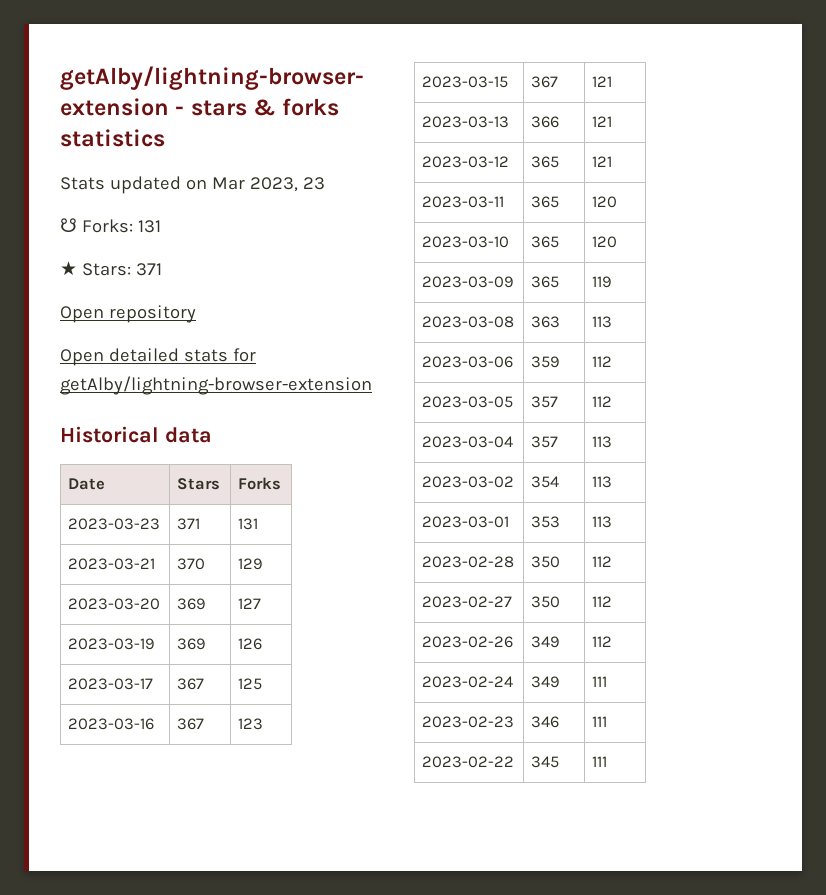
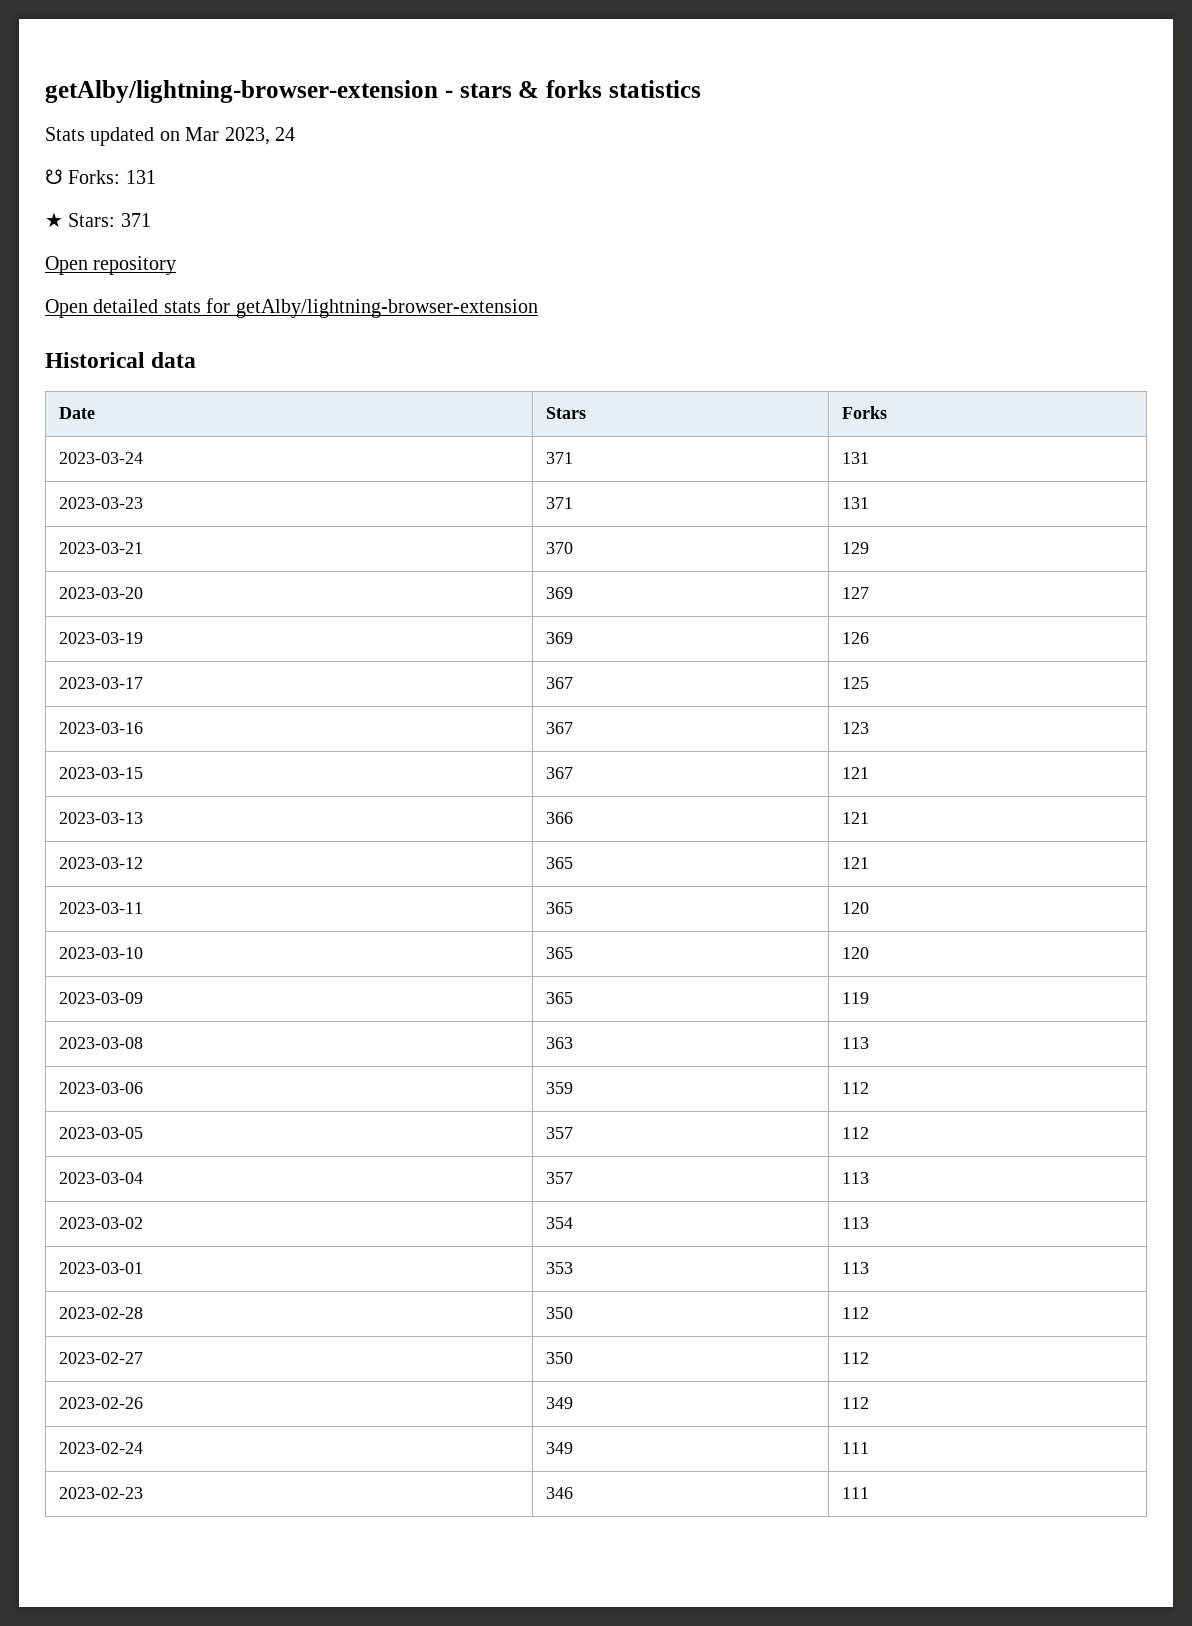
- Stats updated on Mar 2023, 23
+ Stats updated on Mar 2023, 24
+ 2023-03-24 | 371 | 131
- 2023-02-22 | 345 | 111

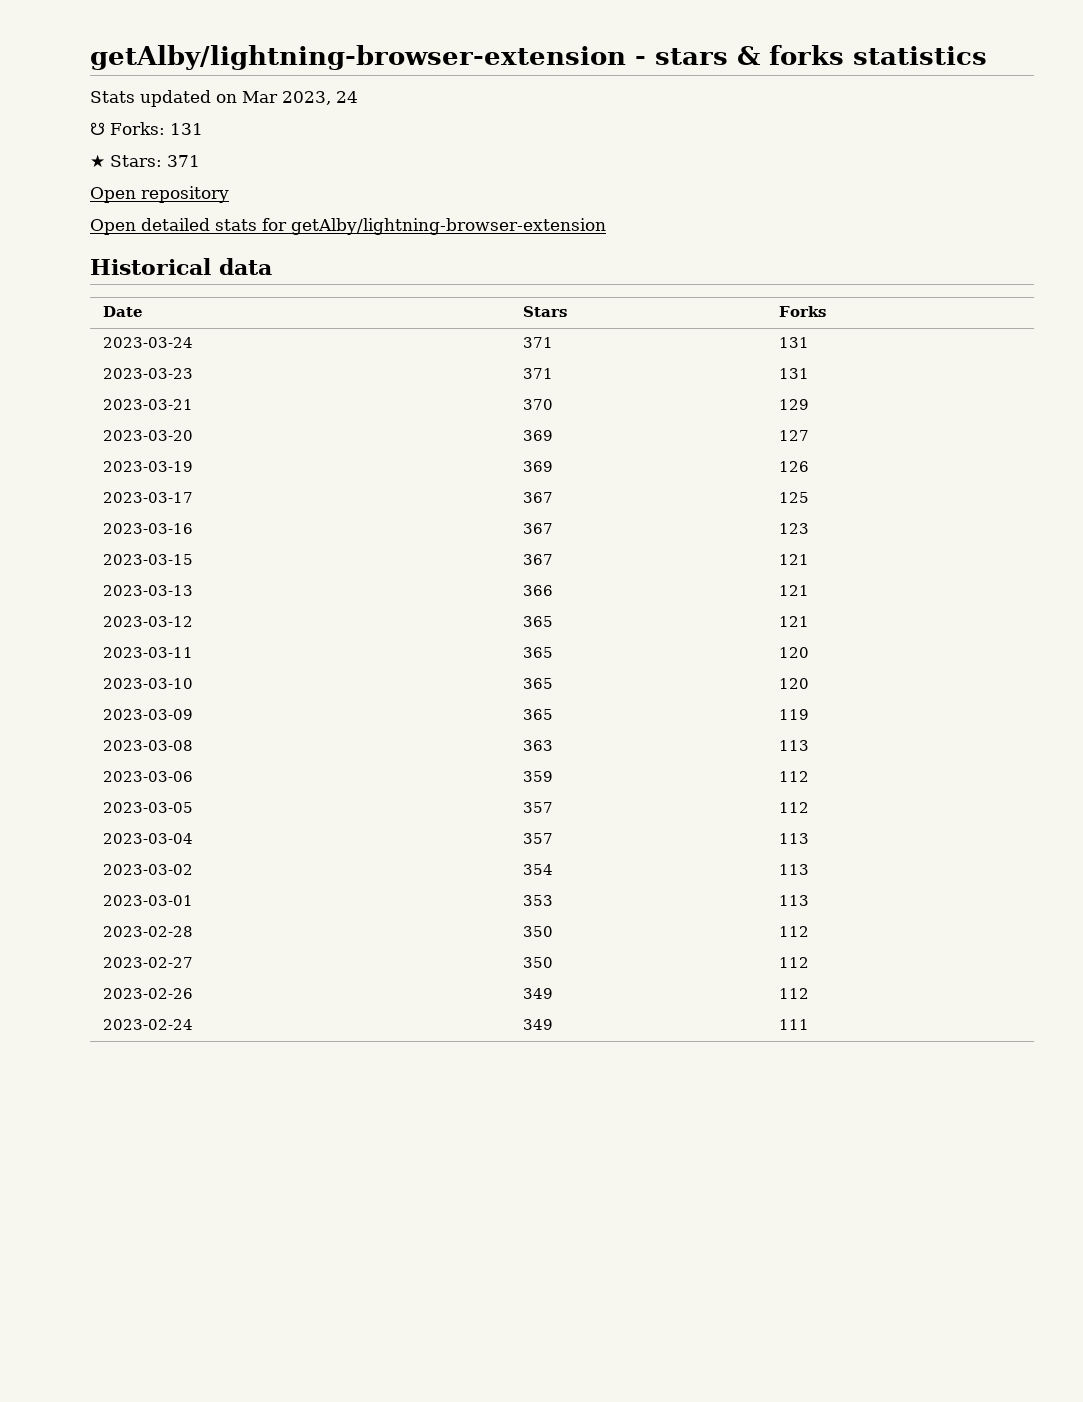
- 2023-02-23 | 346 | 111

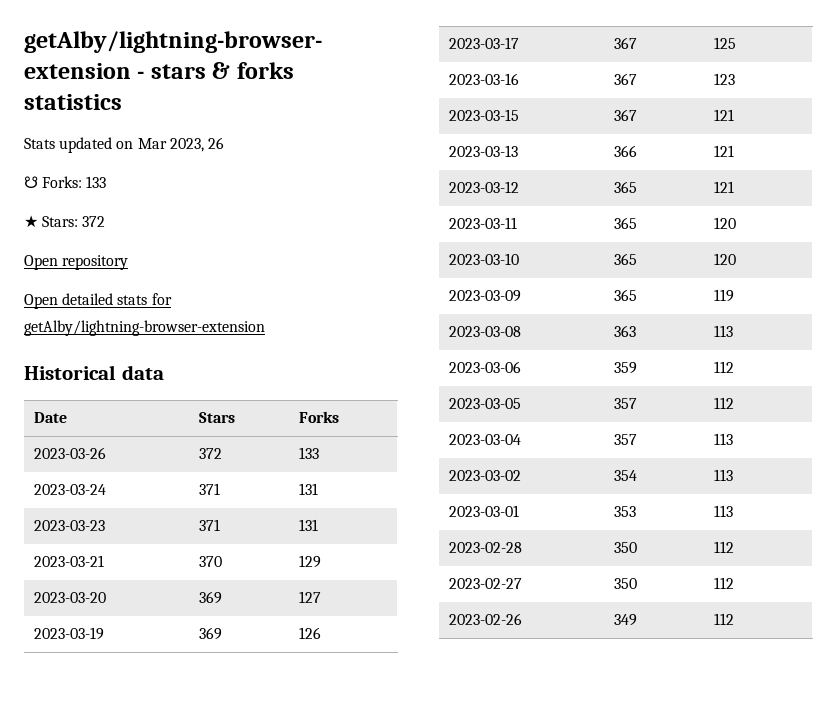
- Stats updated on Mar 2023, 24
+ Stats updated on Mar 2023, 26
- ☋ Forks: 131
+ ☋ Forks: 133
- ★ Stars: 371
+ ★ Stars: 372
+ 2023-03-26 | 372 | 133
- 2023-02-24 | 349 | 111

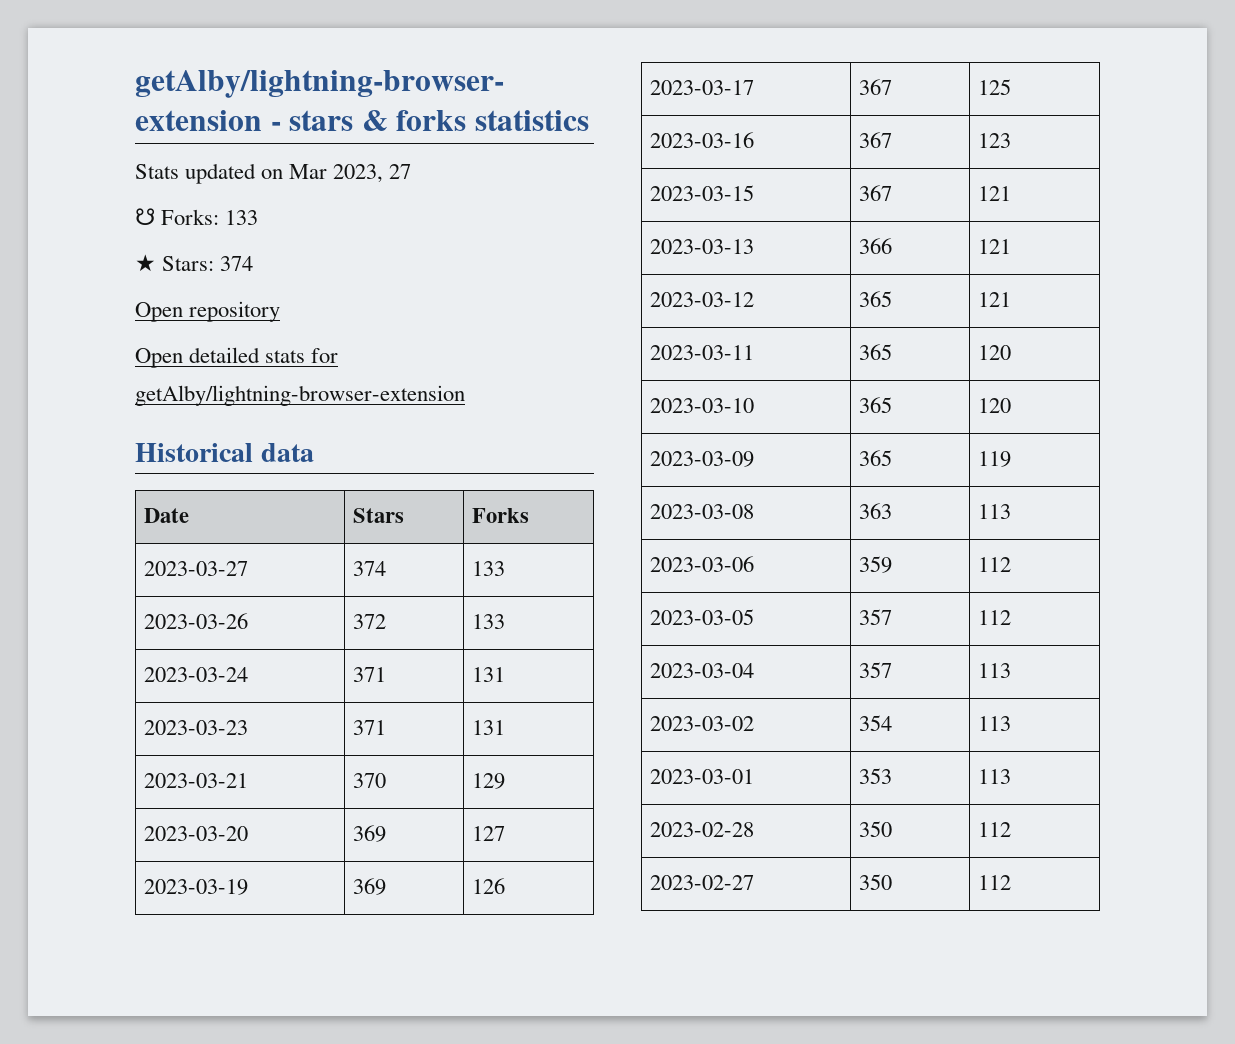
- Stats updated on Mar 2023, 26
+ Stats updated on Mar 2023, 27
- ★ Stars: 372
+ ★ Stars: 374
+ 2023-03-27 | 374 | 133
- 2023-02-26 | 349 | 112

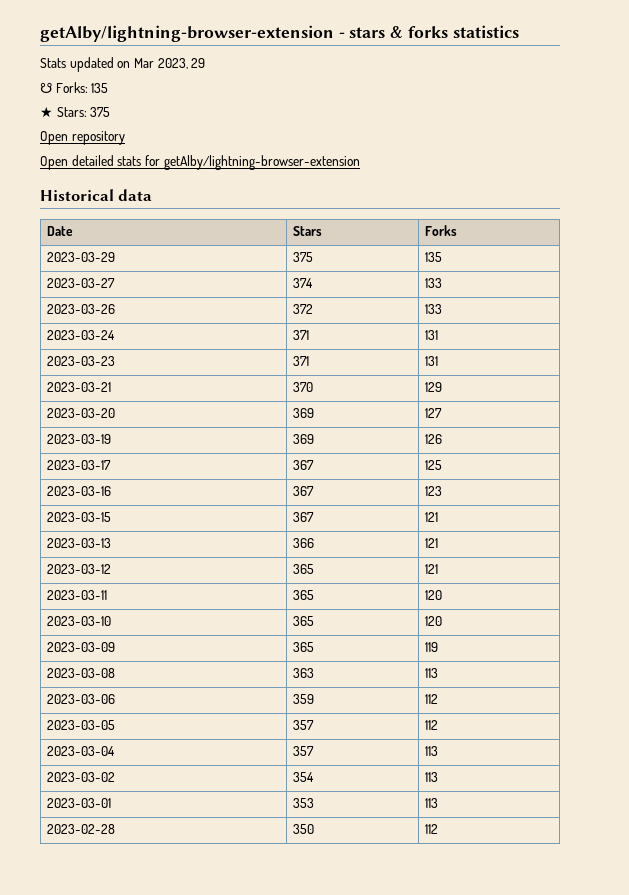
- Stats updated on Mar 2023, 27
+ Stats updated on Mar 2023, 29
- ☋ Forks: 133
+ ☋ Forks: 135
- ★ Stars: 374
+ ★ Stars: 375
+ 2023-03-29 | 375 | 135
- 2023-02-27 | 350 | 112

